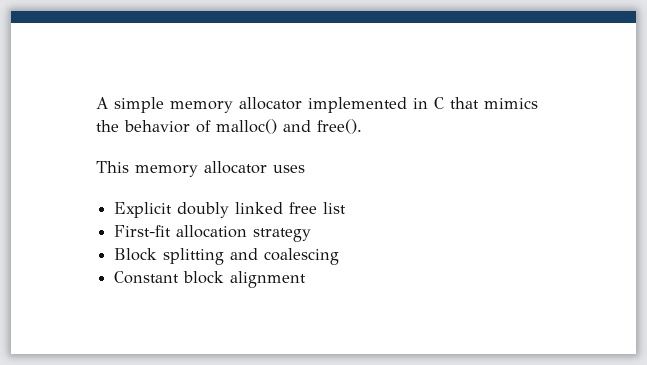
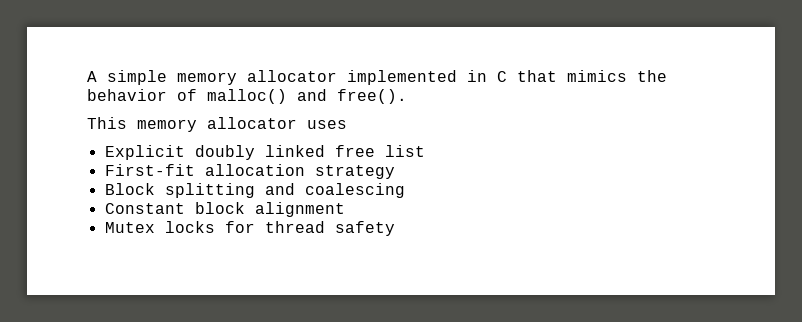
+ Mutex locks for thread safety

